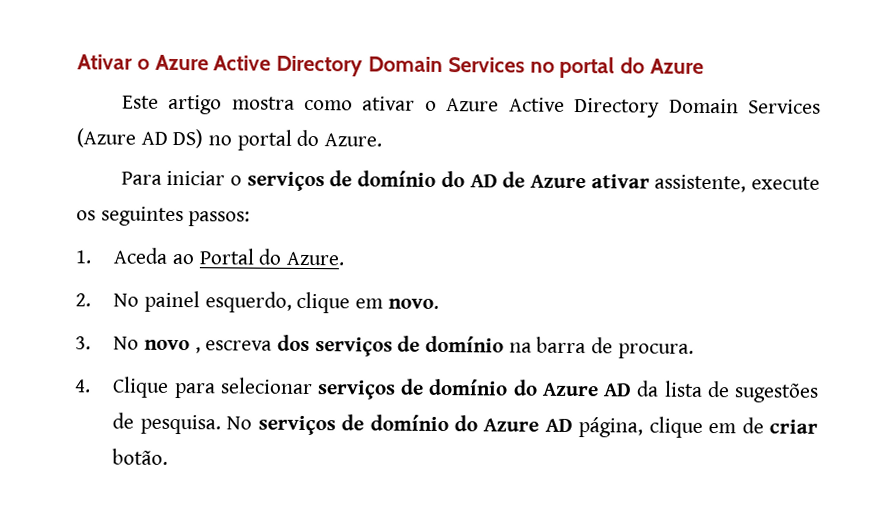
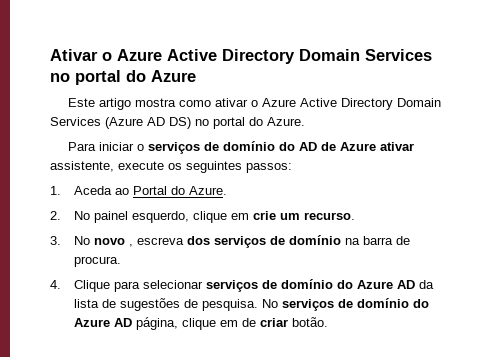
- 2. No painel esquerdo, clique em novo.
+ 2. No painel esquerdo, clique em crie um recurso.

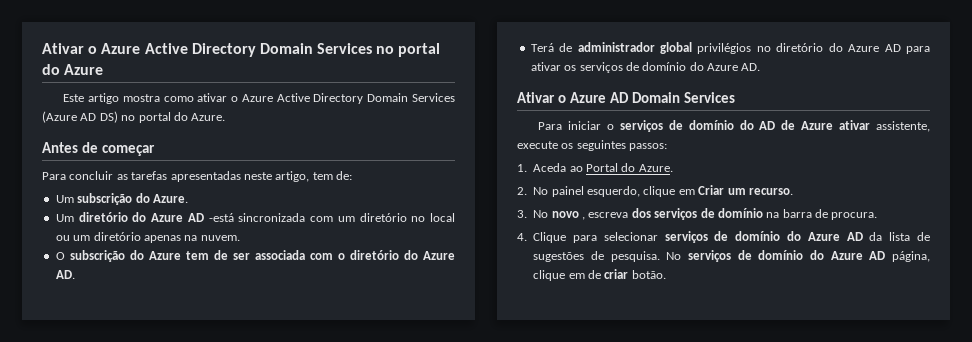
+ Antes de começar
+ Para concluir as tarefas apresentadas neste artigo, tem de:
+ Um subscrição do Azure.
+ Um diretório do Azure AD -está sincronizada com um diretório no local ou um diretório apenas na nuvem.
+ O subscrição do Azure tem de ser associada com o diretório do Azure AD.
+ Terá de administrador global privilégios no diretório do Azure AD para ativar os serviços de domínio do Azure AD.
+ Ativar o Azure AD Domain Services
- 2. No painel esquerdo, clique em crie um recurso.
+ 2. No painel esquerdo, clique em Criar um recurso.

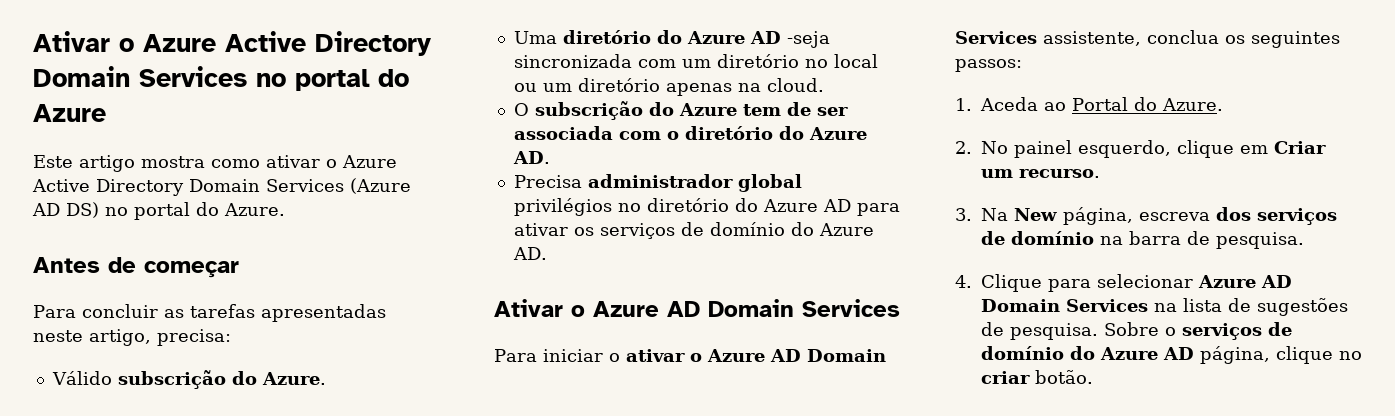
- Para concluir as tarefas apresentadas neste artigo, tem de:
- Um subscrição do Azure.
+ Para concluir as tarefas apresentadas neste artigo, precisa:
+ Válido subscrição do Azure.
- Um diretório do Azure AD -está sincronizada com um diretório no local ou um diretório apenas na nuvem.
+ Uma diretório do Azure AD -seja sincronizada com um diretório no local ou um diretório apenas na cloud.
- Terá de administrador global privilégios no diretório do Azure AD para ativar os serviços de domínio do Azure AD.
+ Precisa administrador global privilégios no diretório do Azure AD para ativar os serviços de domínio do Azure AD.
- Para iniciar o serviços de domínio do AD de Azure ativar assistente, execute os seguintes passos:
+ Para iniciar o ativar o Azure AD Domain Services assistente, conclua os seguintes passos:
- 3. No novo , escreva dos serviços de domínio na barra de procura.
+ 3. Na New página, escreva dos serviços de domínio na barra de pesquisa.
- 4. Clique para selecionar serviços de domínio do Azure AD da lista de sugestões de pesquisa.
+ 4. Clique para selecionar Azure AD Domain Services na lista de sugestões de pesquisa.
- No serviços de domínio do Azure AD página, clique em de criar botão.
+ Sobre o serviços de domínio do Azure AD página, clique no criar botão.

